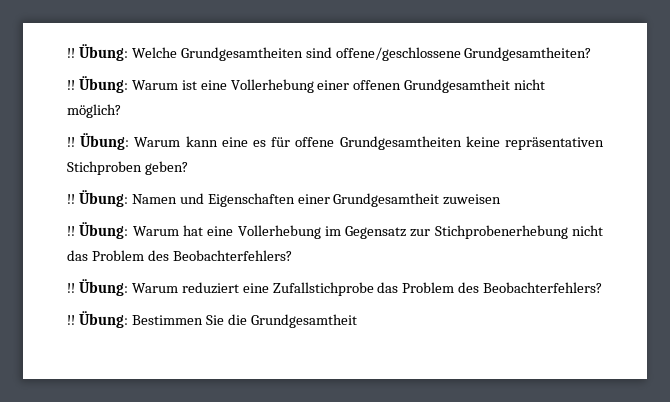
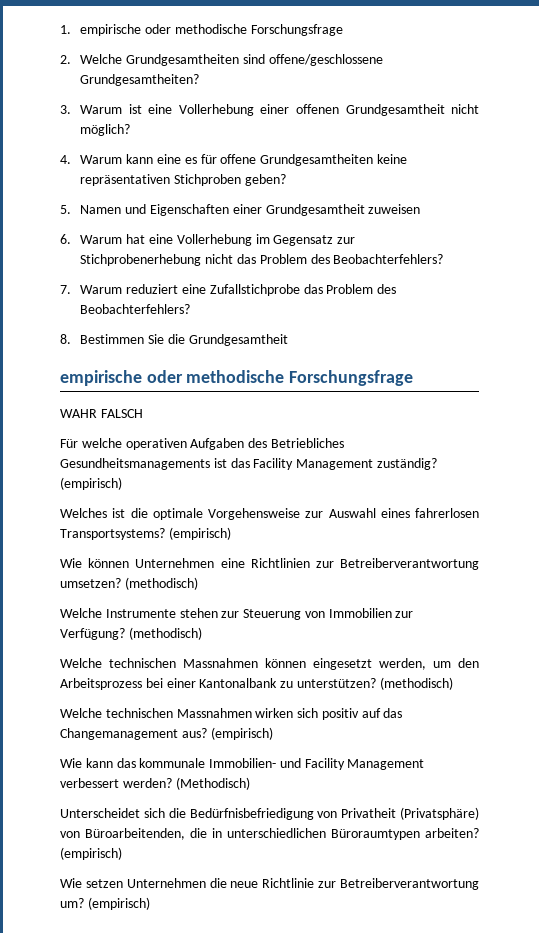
- !! Übung: Welche Grundgesamtheiten sind offene/geschlossene Grundgesamtheiten?
+ 1. empirische oder methodische Forschungsfrage
+ 2. Welche Grundgesamtheiten sind offene/geschlossene Grundgesamtheiten?
- !! Übung: Warum ist eine Vollerhebung einer offenen Grundgesamtheit nicht möglich?
+ 3. Warum ist eine Vollerhebung einer offenen Grundgesamtheit nicht möglich?
- !! Übung: Warum kann eine es für offene Grundgesamtheiten keine repräsentativen Stichproben geben?
+ 4. Warum kann eine es für offene Grundgesamtheiten keine repräsentativen Stichproben geben?
- !! Übung: Namen und Eigenschaften einer Grundgesamtheit zuweisen
+ 5. Namen und Eigenschaften einer Grundgesamtheit zuweisen
- !! Übung: Warum hat eine Vollerhebung im Gegensatz zur Stichprobenerhebung nicht das Problem des Beobachterfehlers?
+ 6. Warum hat eine Vollerhebung im Gegensatz zur Stichprobenerhebung nicht das Problem des Beobachterfehlers?
- !! Übung: Warum reduziert eine Zufallstichprobe das Problem des Beobachterfehlers?
+ 7. Warum reduziert eine Zufallstichprobe das Problem des Beobachterfehlers?
- !! Übung: Bestimmen Sie die Grundgesamtheit
+ 8. Bestimmen Sie die Grundgesamtheit
+ empirische oder methodische Forschungsfrage
+ WAHR FALSCH
+ Für welche operativen Aufgaben des Betriebliches Gesundheitsmanagements ist das Facility Management zuständig? (empirisch)
+ Welches ist die optimale Vorgehensweise zur Auswahl eines fahrerlosen Transportsystems? (empirisch)
+ Wie können Unternehmen eine Richtlinien zur Betreiberverantwortung umsetzen? (methodisch)
+ Welche Instrumente stehen zur Steuerung von Immobilien zur Verfügung? (methodisch)
+ Welche technischen Massnahmen können eingesetzt werden, um den Arbeitsprozess bei einer Kantonalbank zu unterstützen? (methodisch)
+ Welche technischen Massnahmen wirken sich positiv auf das Changemanagement aus? (empirisch)
+ Wie kann das kommunale Immobilien- und Facility Management verbessert werden? (Methodisch)
+ Unterscheidet sich die Bedürfnisbefriedigung von Privatheit (Privatsphäre) von Büroarbeitenden, die in unterschiedlichen Büroraumtypen arbeiten? (empirisch)
+ Wie setzen Unternehmen die neue Richtlinie zur Betreiberverantwortung um? (empirisch)

